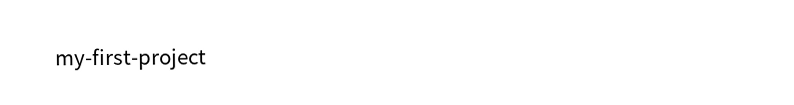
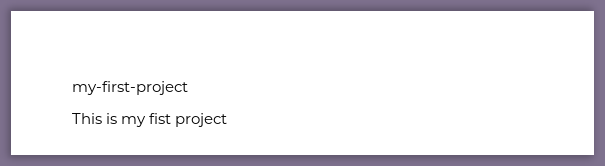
+ This is my fist project

